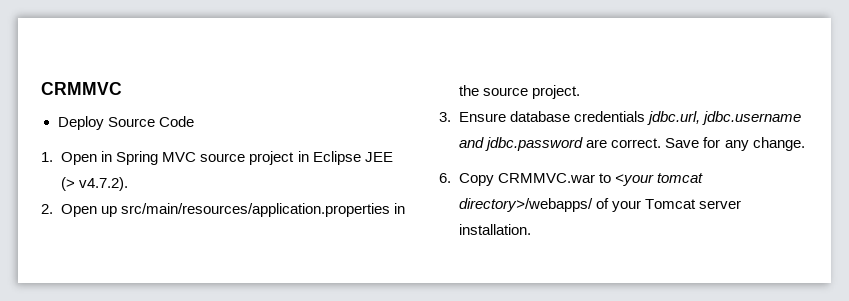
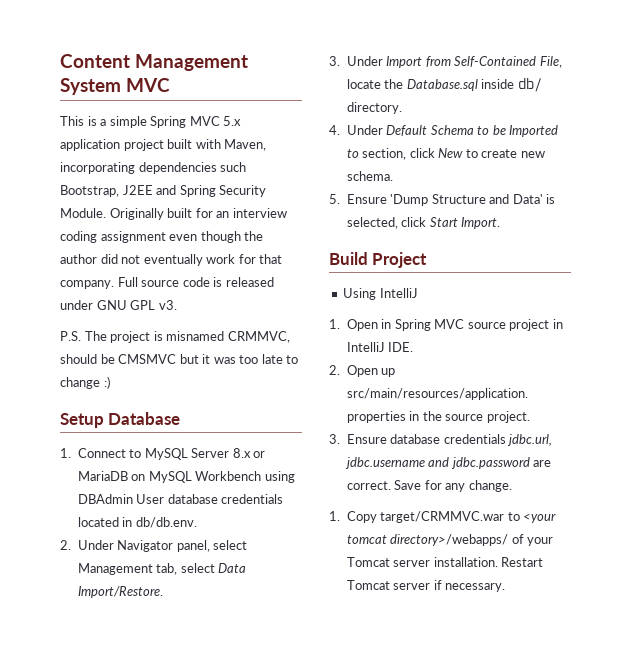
- CRMMVC
- Deploy Source Code
+ Content Management System MVC
+ This is a simple Spring MVC 5.x application project built with Maven, incorporating dependencies such Bootstrap, J2EE and Spring Security Module. Originally built for an interview coding assignment even though the author did not eventually work for that company. Full source code is released under GNU GPL v3.
+ P.S. The project is misnamed CRMMVC, should be CMSMVC but it was too late to change :)
+ Setup Database
+ 1. Connect to MySQL Server 8.x or MariaDB on MySQL Workbench using DBAdmin User database credentials located in db/db.env.
+ 2. Under Navigator panel, select Management tab, select Data Import/Restore.
+ 3. Under Import from Self-Contained File, locate the Database.sql inside db/ directory.
+ 4. Under Default Schema to be Imported to section, click New to create new schema.
+ 5. Ensure 'Dump Structure and Data' is selected, click Start Import.
+ Build Project
+ Using IntelliJ
- 1. Open in Spring MVC source project in Eclipse JEE (> v4.7.2).
+ 1. Open in Spring MVC source project in IntelliJ IDE.
- 6. Copy CRMMVC.war to <your tomcat directory>/webapps/ of your Tomcat server installation.
+ 1. Copy target/CRMMVC.war to <your tomcat directory>/webapps/ of your Tomcat server installation.
+ Restart Tomcat server if necessary.

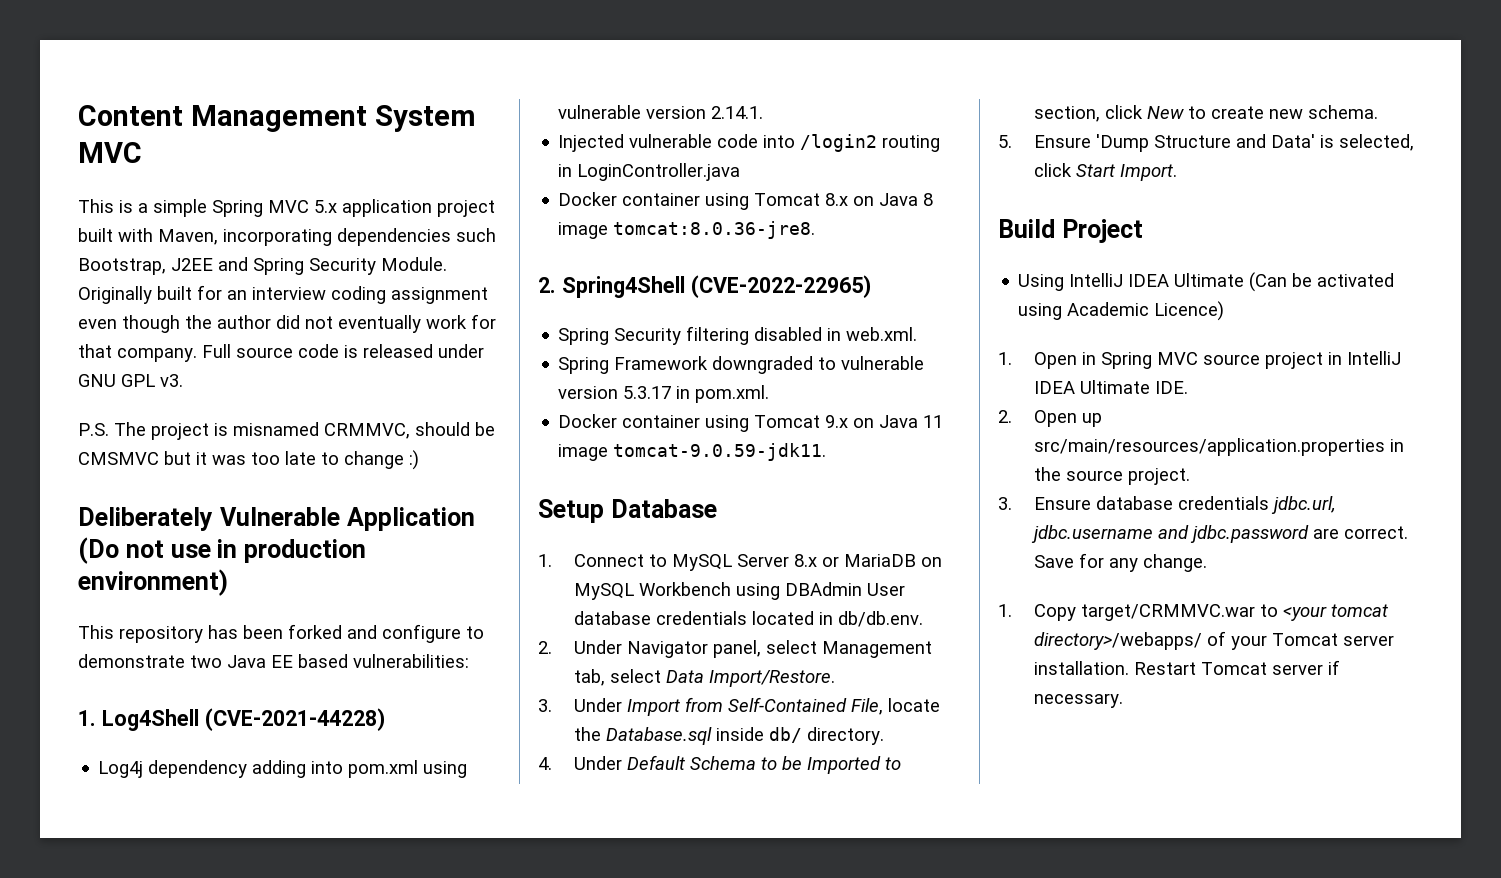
+ Deliberately Vulnerable Application (Do not use in production environment)
+ This repository has been forked and configure to demonstrate two Java EE based vulnerabilities:
+ 1. Log4Shell (CVE-2021-44228)
+ Log4j dependency adding into pom.xml using vulnerable version 2.14.1.
+ Injected vulnerable code into /login2 routing in LoginController.java
+ Docker container using Tomcat 8.x on Java 8 image tomcat:8.0.36-jre8.
+ 2. Spring4Shell (CVE-2022-22965)
+ Spring Security filtering disabled in web.xml.
+ Spring Framework downgraded to vulnerable version 5.3.17 in pom.xml.
+ Docker container using Tomcat 9.x on Java 11 image tomcat-9.0.59-jdk11.
- Using IntelliJ
+ Using IntelliJ IDEA Ultimate (Can be activated using Academic Licence)
- 1. Open in Spring MVC source project in IntelliJ IDE.
+ 1. Open in Spring MVC source project in IntelliJ IDEA Ultimate IDE.

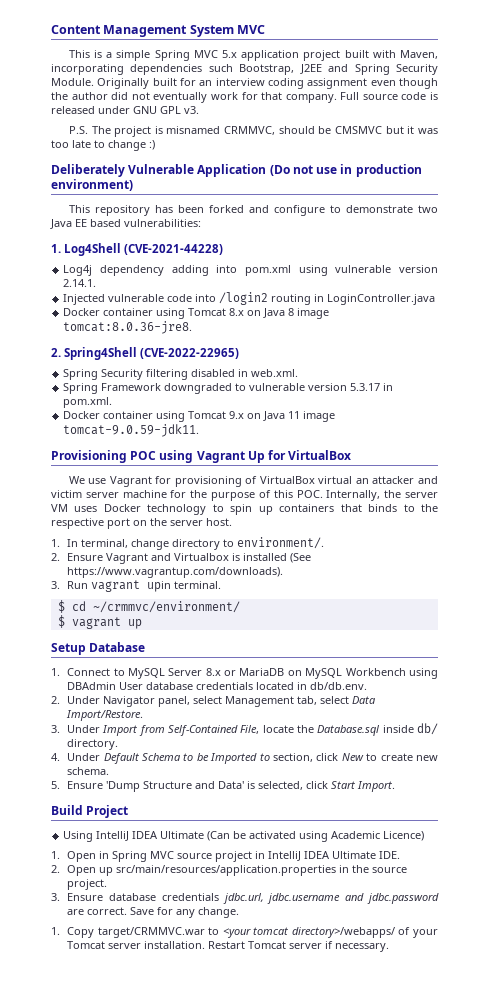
+ Provisioning POC using Vagrant Up for VirtualBox
+ We use Vagrant for provisioning of VirtualBox virtual an attacker and victim server machine for the purpose of this POC. Internally, the server VM uses Docker technology to spin up containers that binds to the respective port on the server host.
+ 1. In terminal, change directory to environment/.
+ 2. Ensure Vagrant and Virtualbox is installed (See https://www.vagrantup.com/downloads).
+ 3. Run vagrant upin terminal.
+ $ cd ~/crmmvc/environment/
+ $ vagrant up

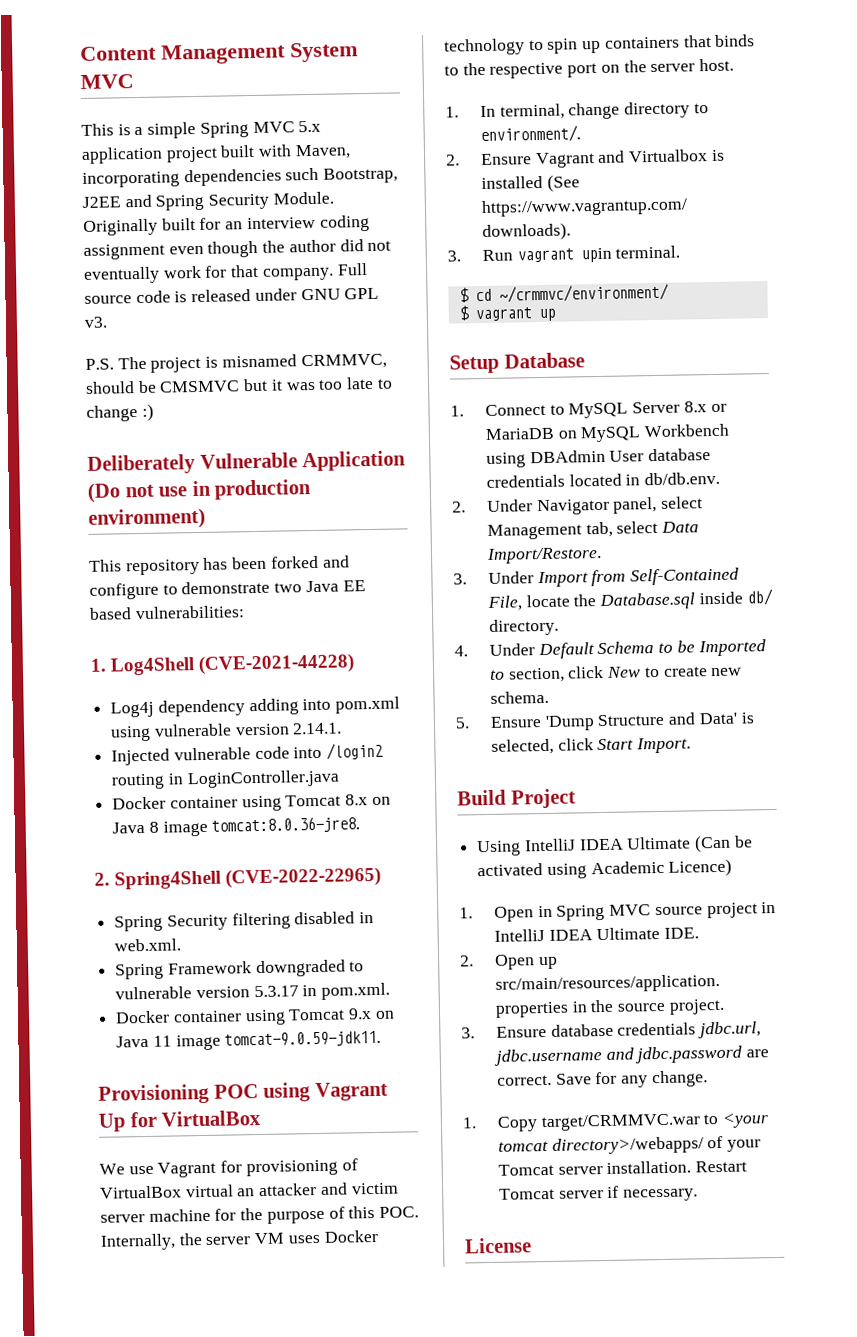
+ License

